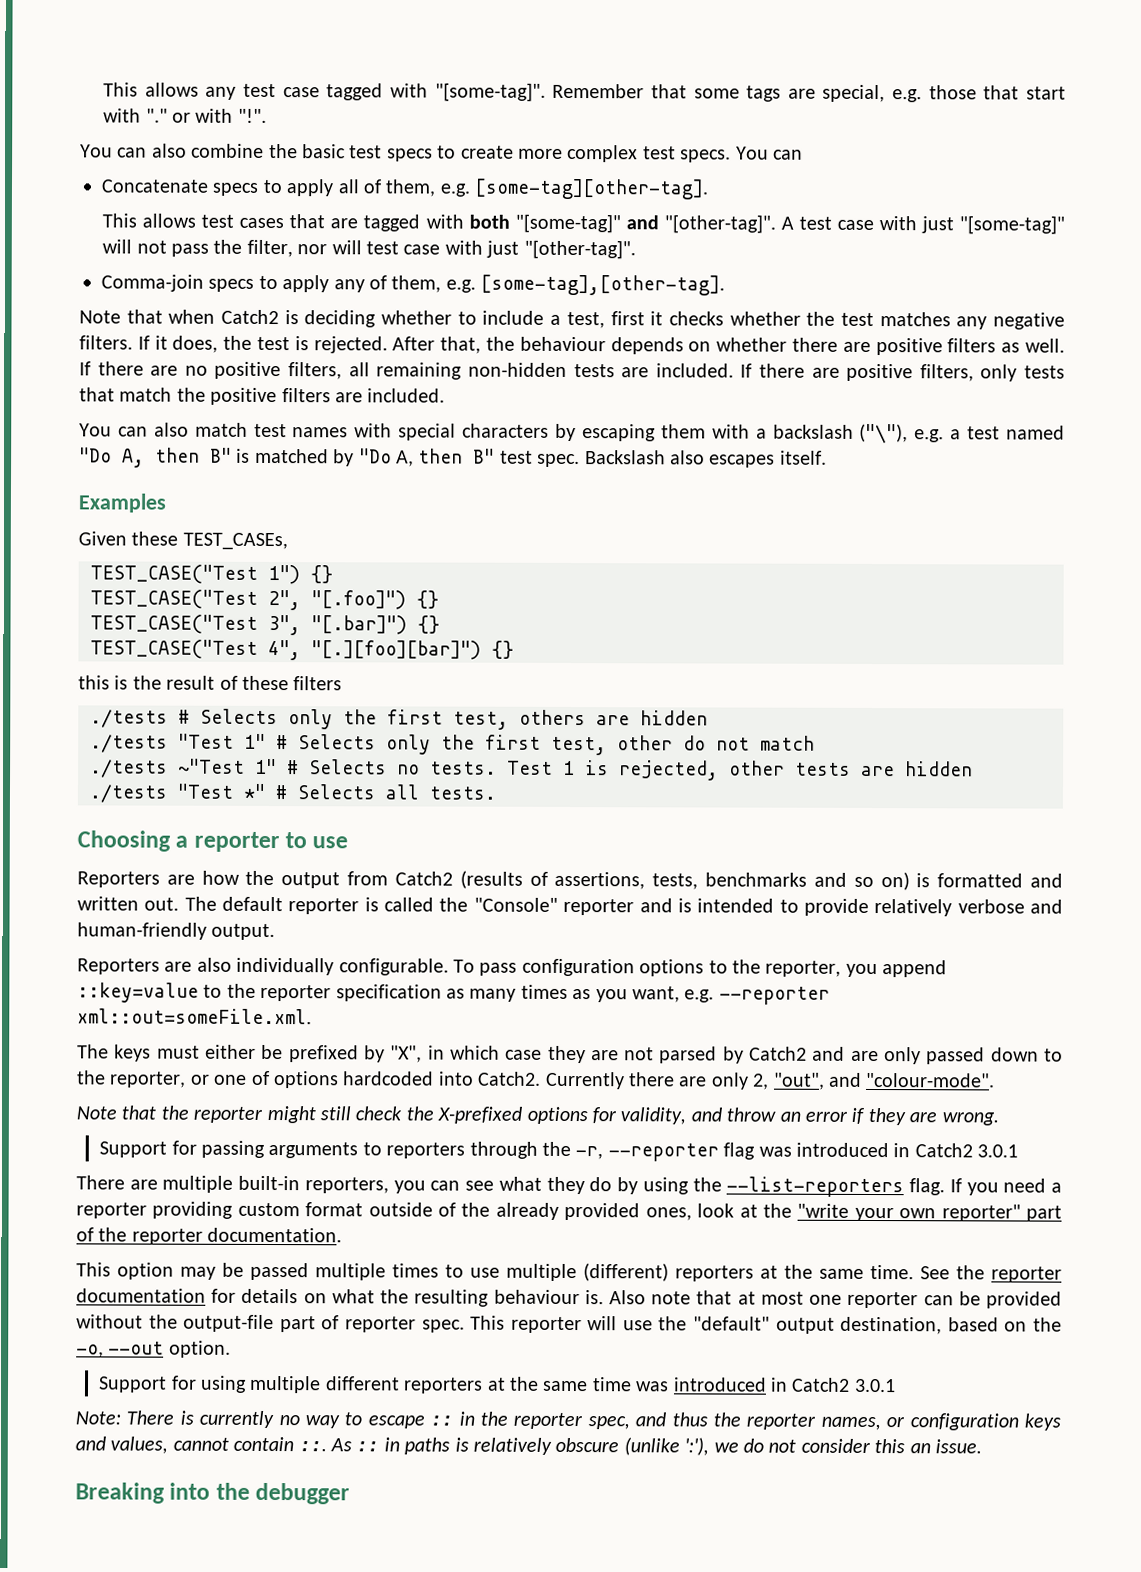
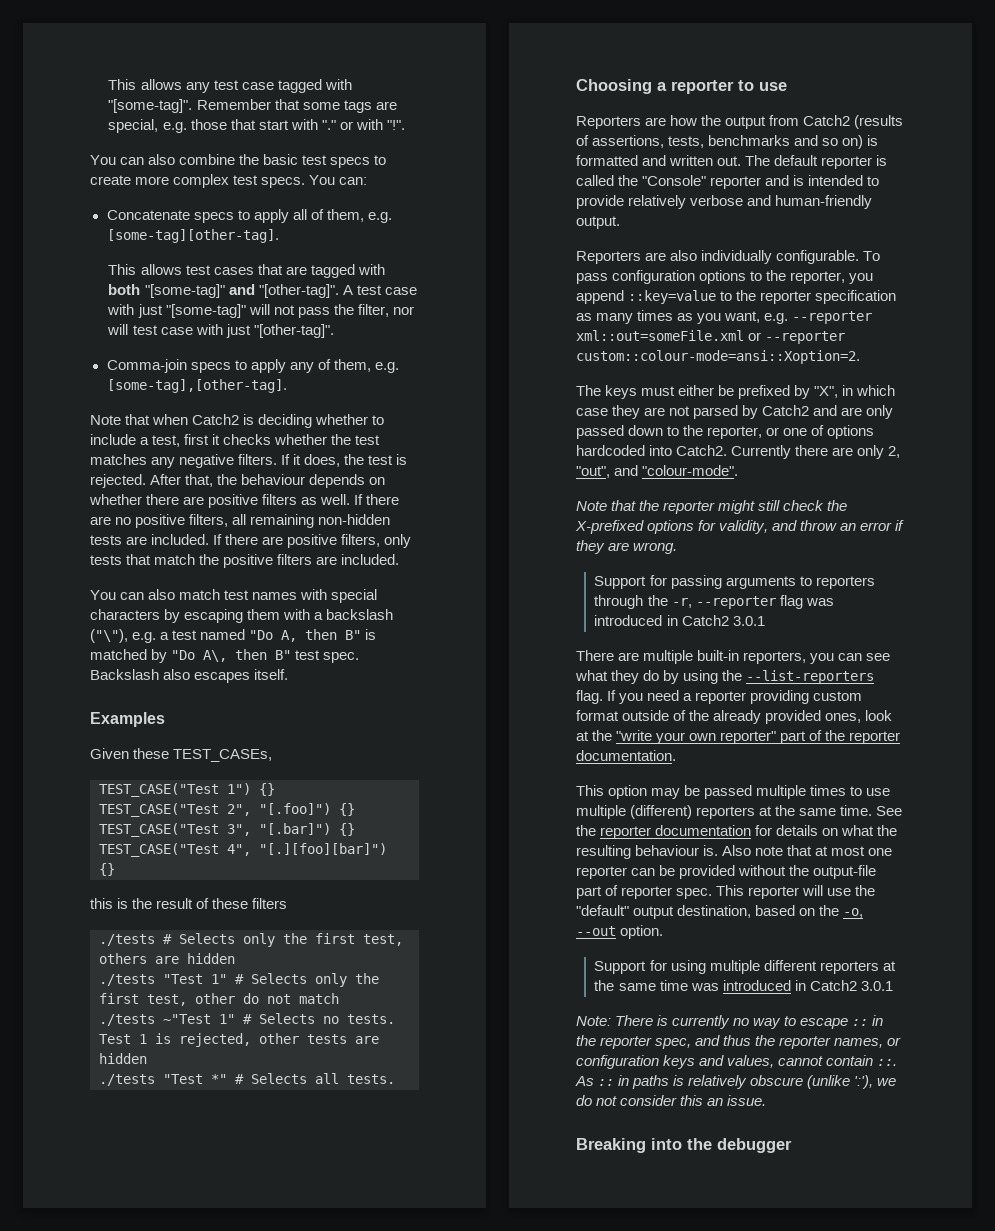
- You can also combine the basic test specs to create more complex test specs. You can
+ You can also combine the basic test specs to create more complex test specs. You can:
- You can also match test names with special characters by escaping them with a backslash ("\"), e.g. a test named "Do A, then B" is matched by "Do A, then B" test spec.
+ You can also match test names with special characters by escaping them with a backslash ("\"), e.g. a test named "Do A, then B" is matched by "Do A\, then B" test spec.
- To pass configuration options to the reporter, you append ::key=value to the reporter specification as many times as you want, e.g. --reporter xml::out=someFile.xml.
+ To pass configuration options to the reporter, you append ::key=value to the reporter specification as many times as you want, e.g. --reporter xml::out=someFile.xml or --reporter custom::colour-mode=ansi::Xoption=2.

